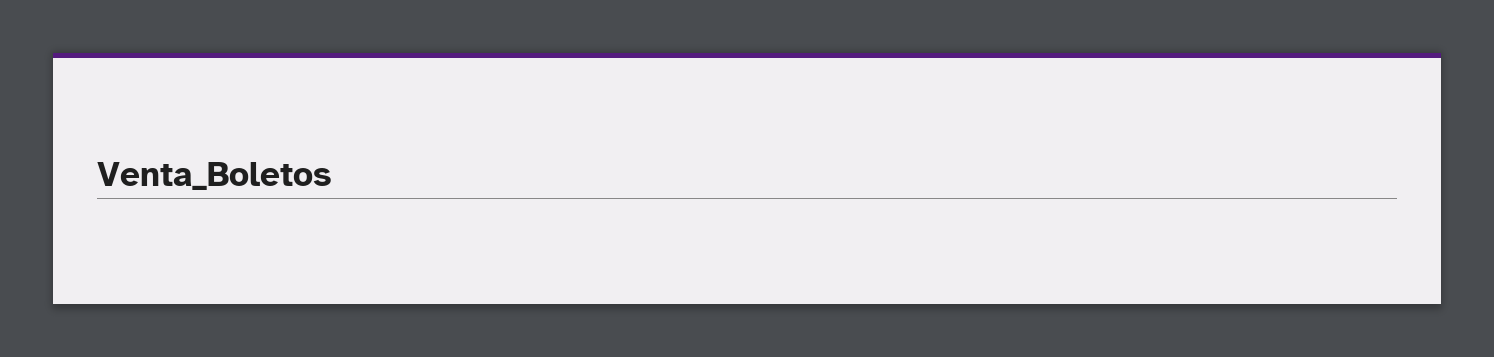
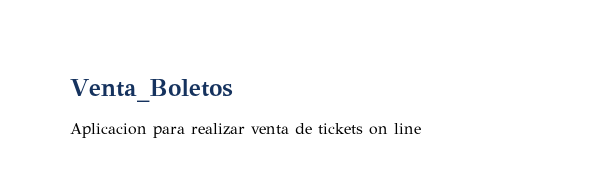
+ Aplicacion para realizar venta de tickets on line

